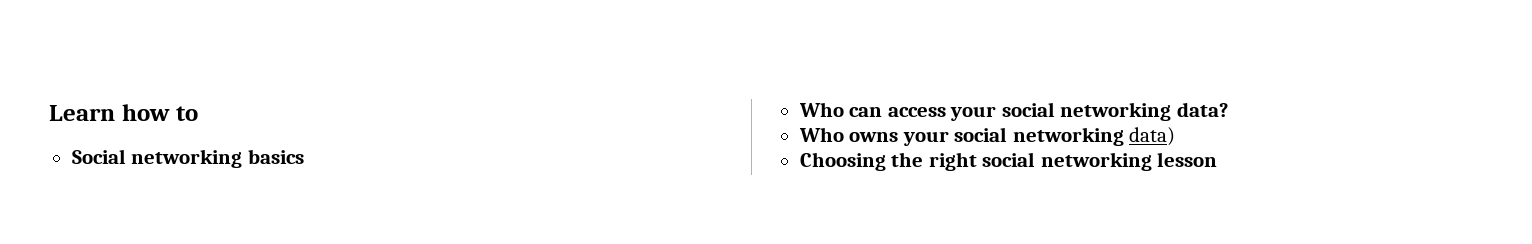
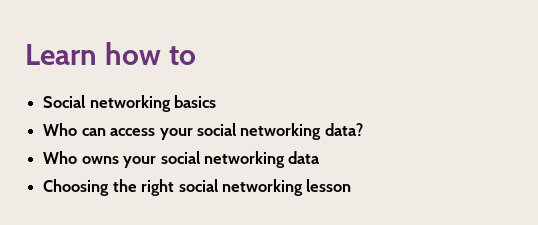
- Who owns your social networking data)
+ Who owns your social networking data

